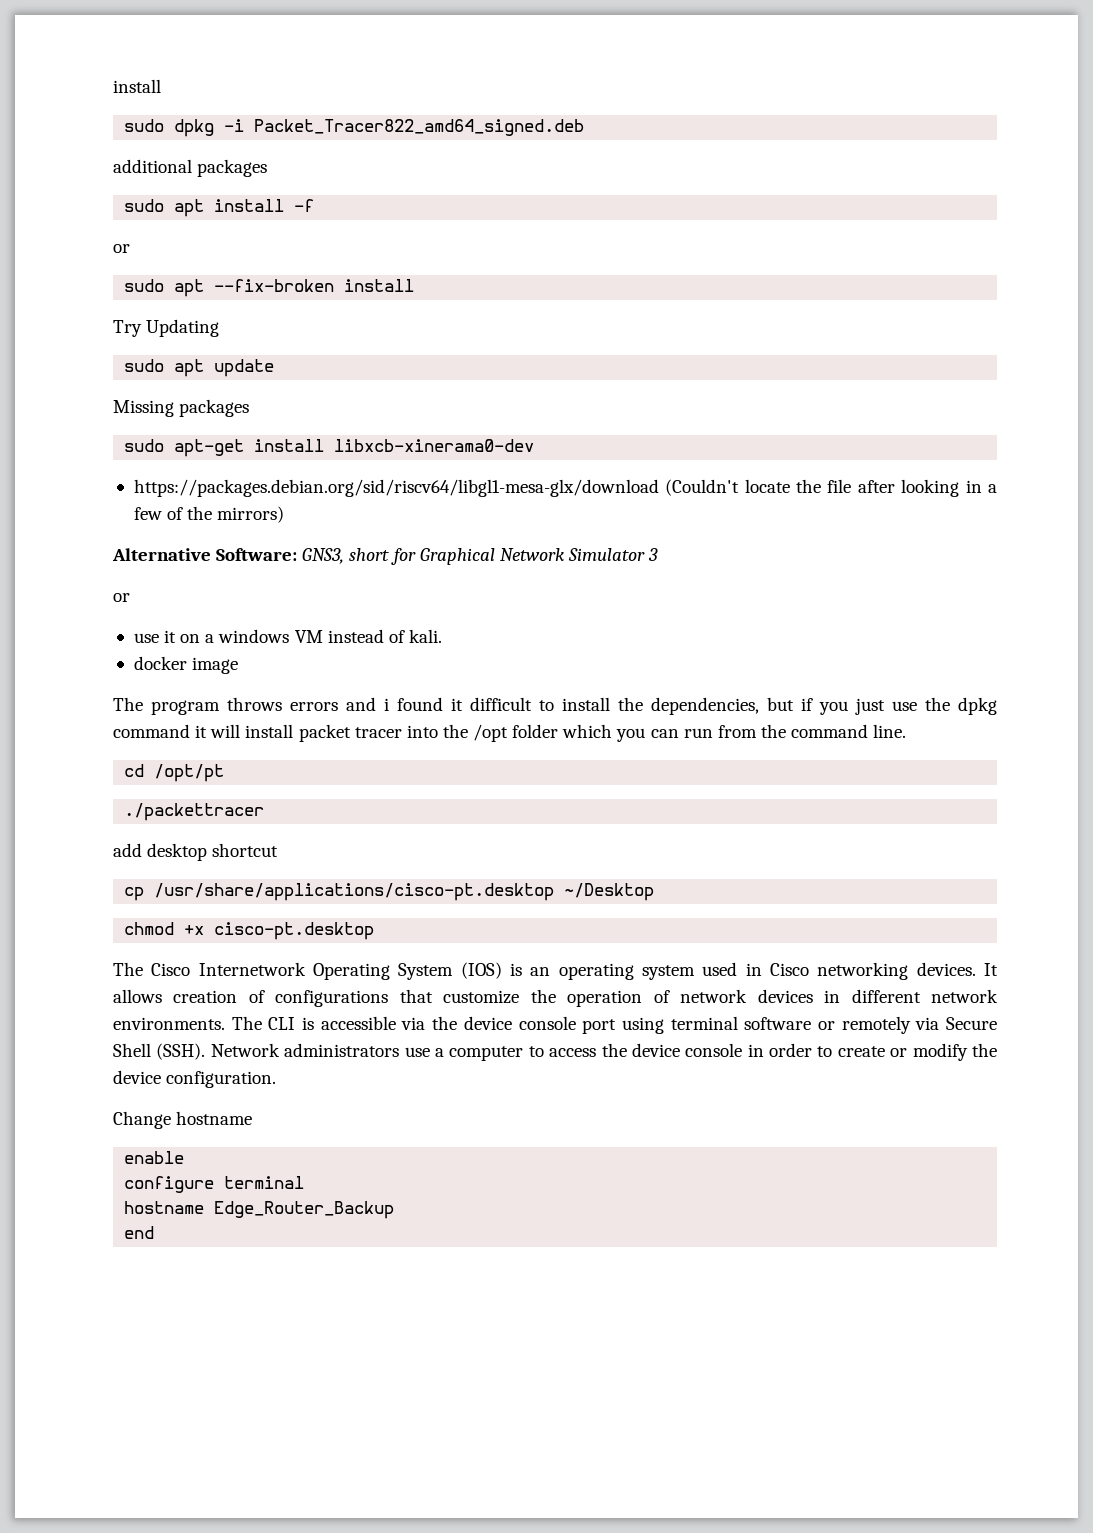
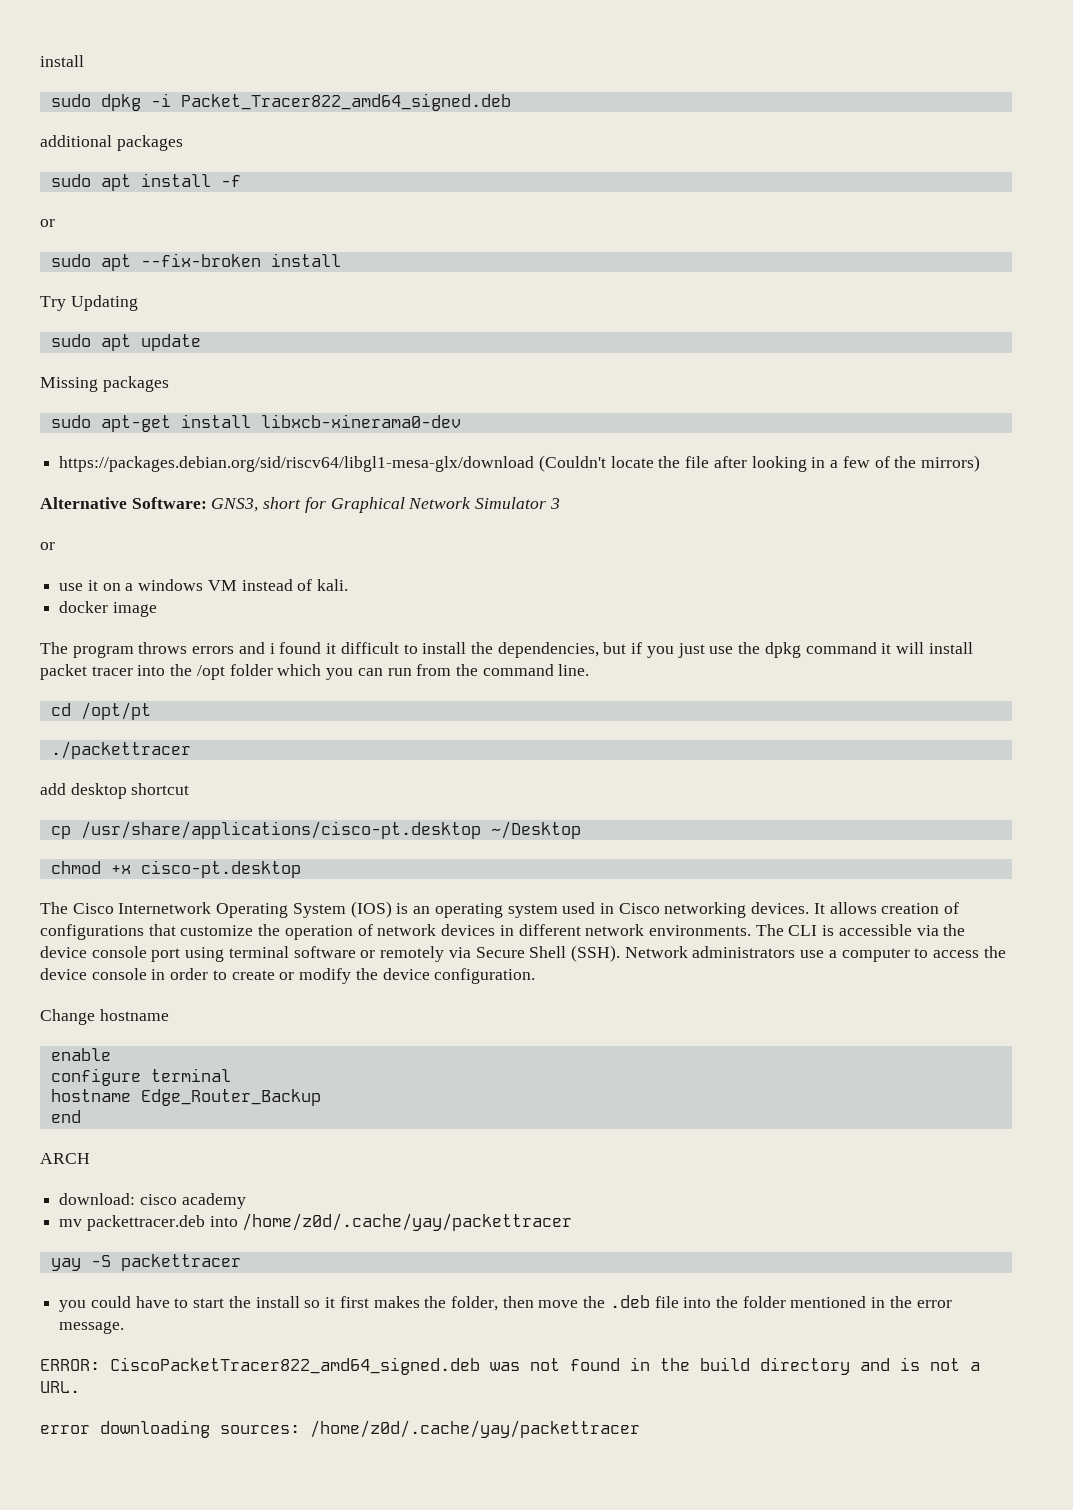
+ ARCH
+ download: cisco academy
+ mv packettracer.deb into /home/z0d/.cache/yay/packettracer
+ yay -S packettracer
+ you could have to start the install so it first makes the folder, then move the .deb file into the folder mentioned in the error message.
+ ERROR: CiscoPacketTracer822_amd64_signed.deb was not found in the build directory and is not a URL.
+ error downloading sources: /home/z0d/.cache/yay/packettracer

